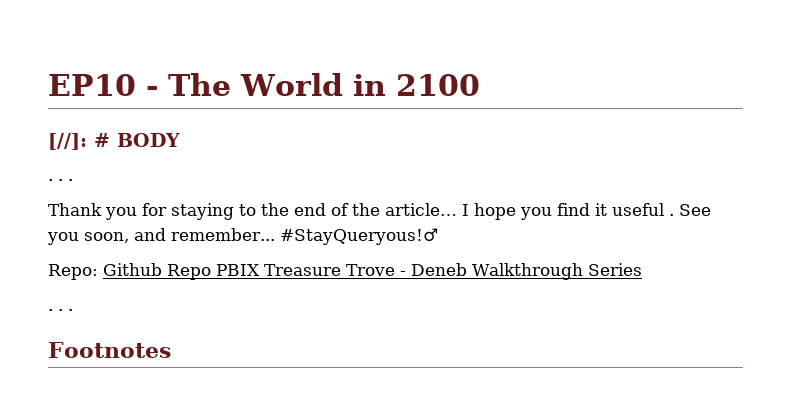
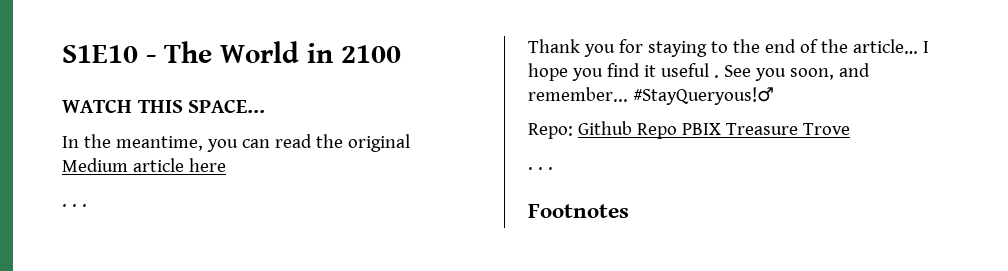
- EP10 - The World in 2100
+ S1E10 - The World in 2100
- [//]: # BODY
+ WATCH THIS SPACE...
+ In the meantime, you can read the original Medium article here
- Repo: Github Repo PBIX Treasure Trove - Deneb Walkthrough Series
+ Repo: Github Repo PBIX Treasure Trove

